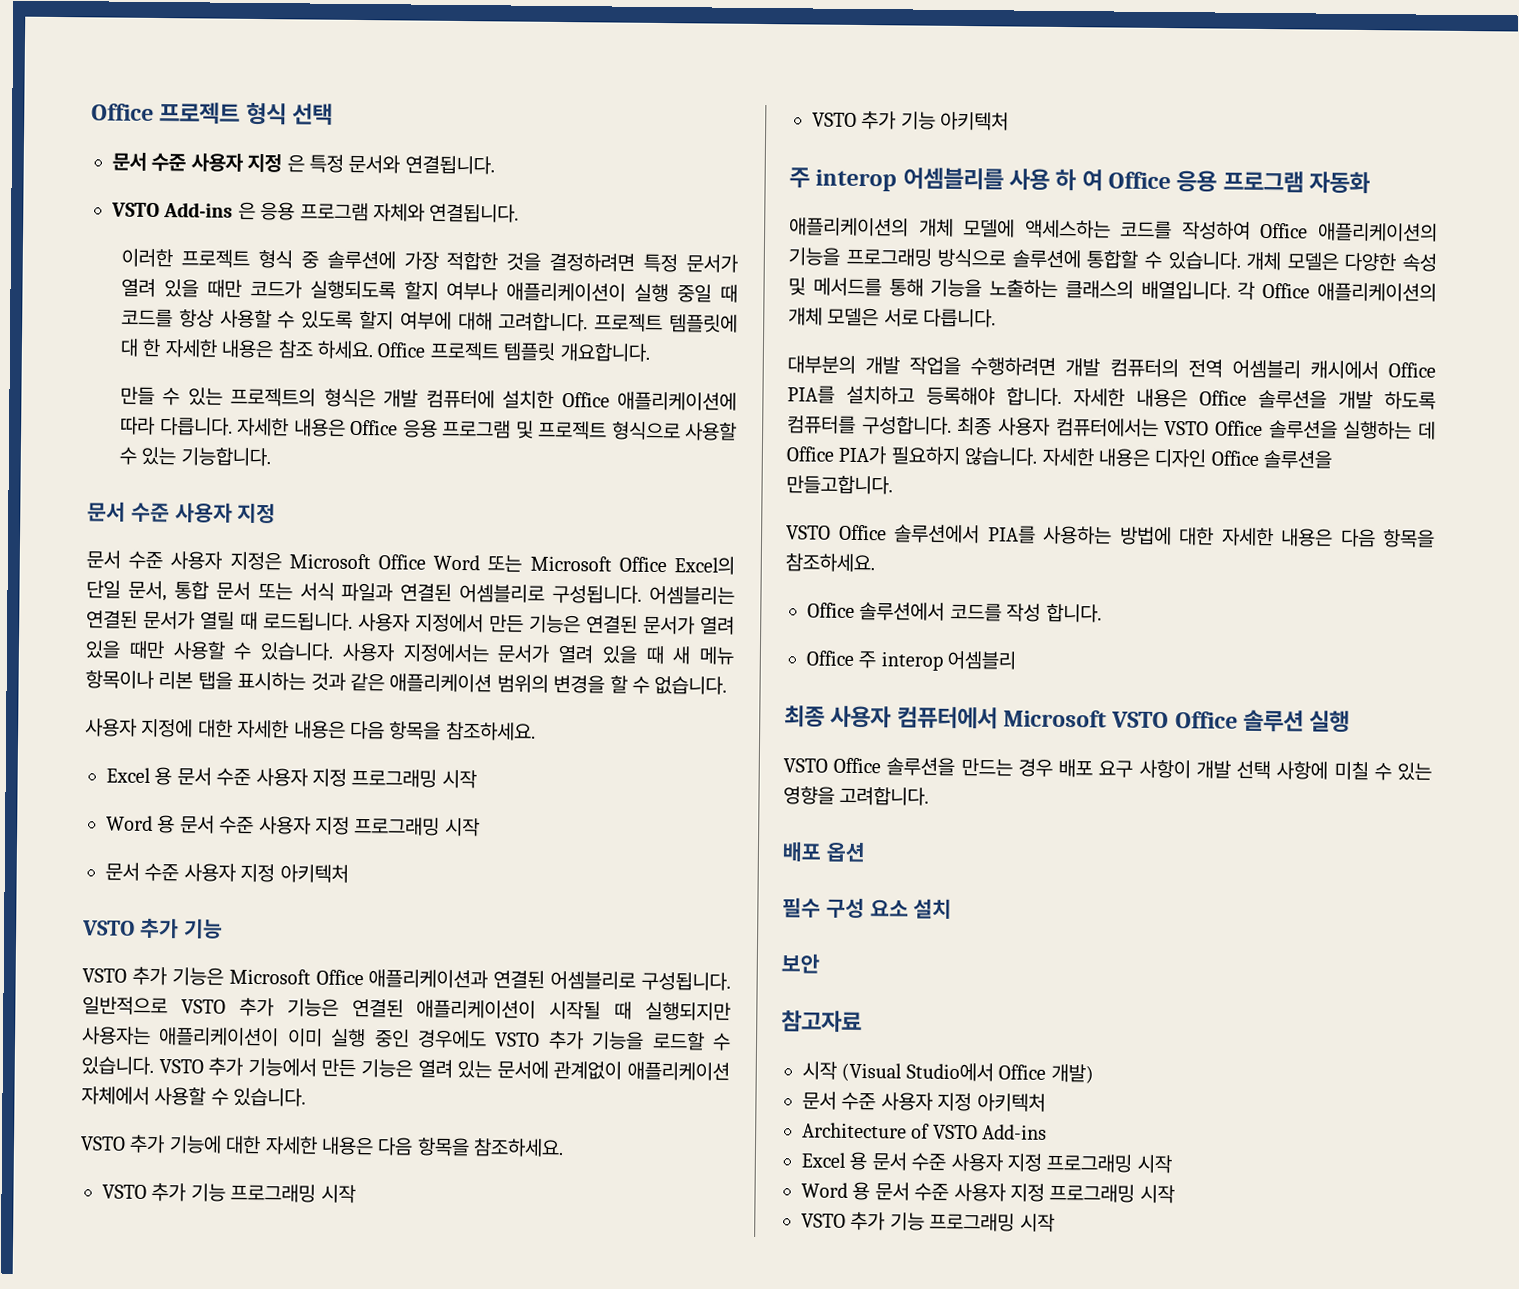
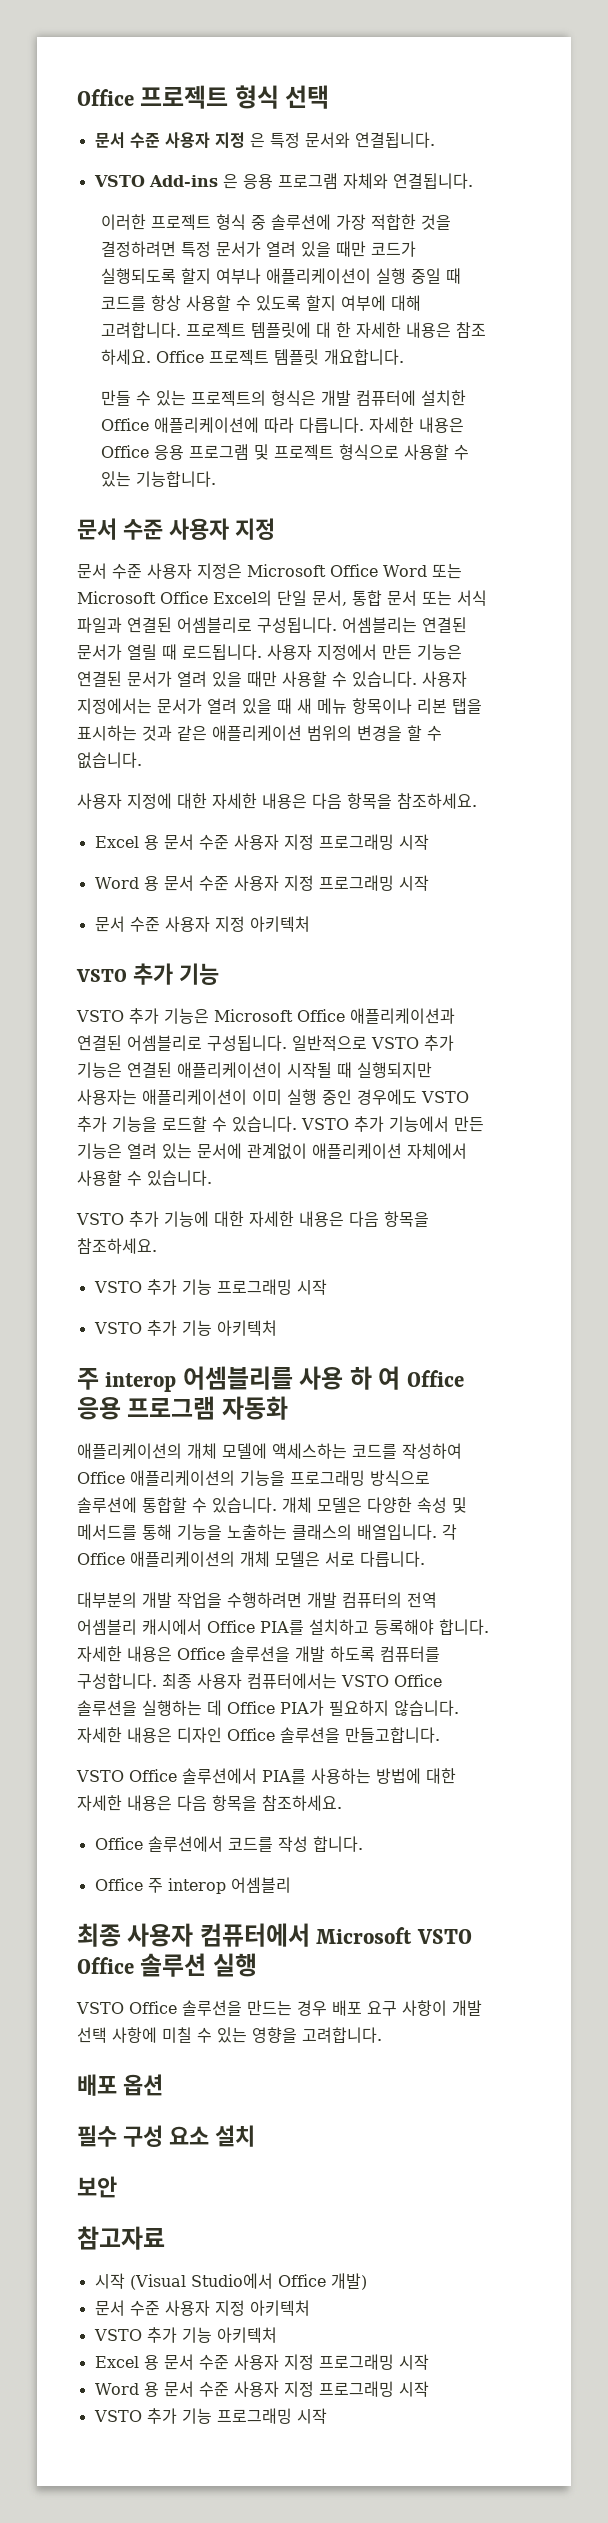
  시작 (Visual Studio에서 Office 개발)
  문서 수준 사용자 지정 아키텍처
- Architecture of VSTO Add-ins
+ VSTO 추가 기능 아키텍처

